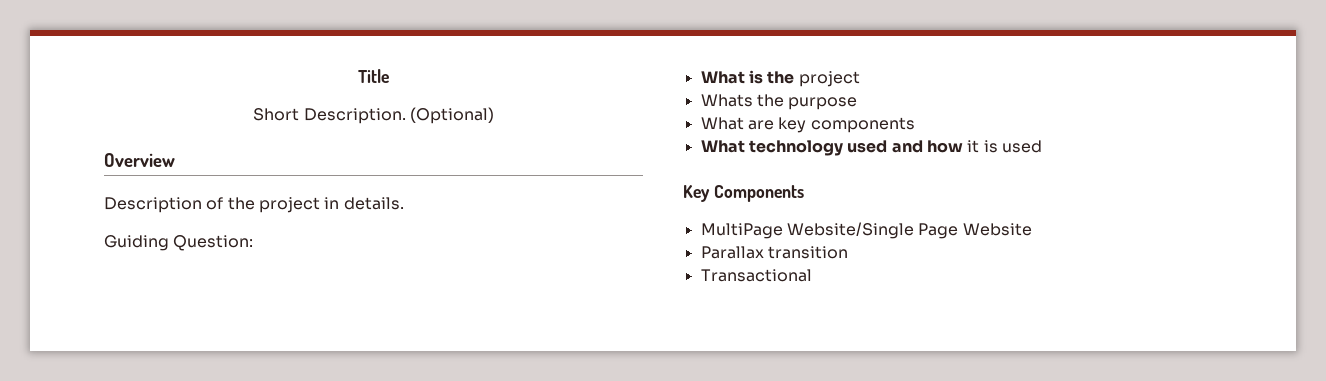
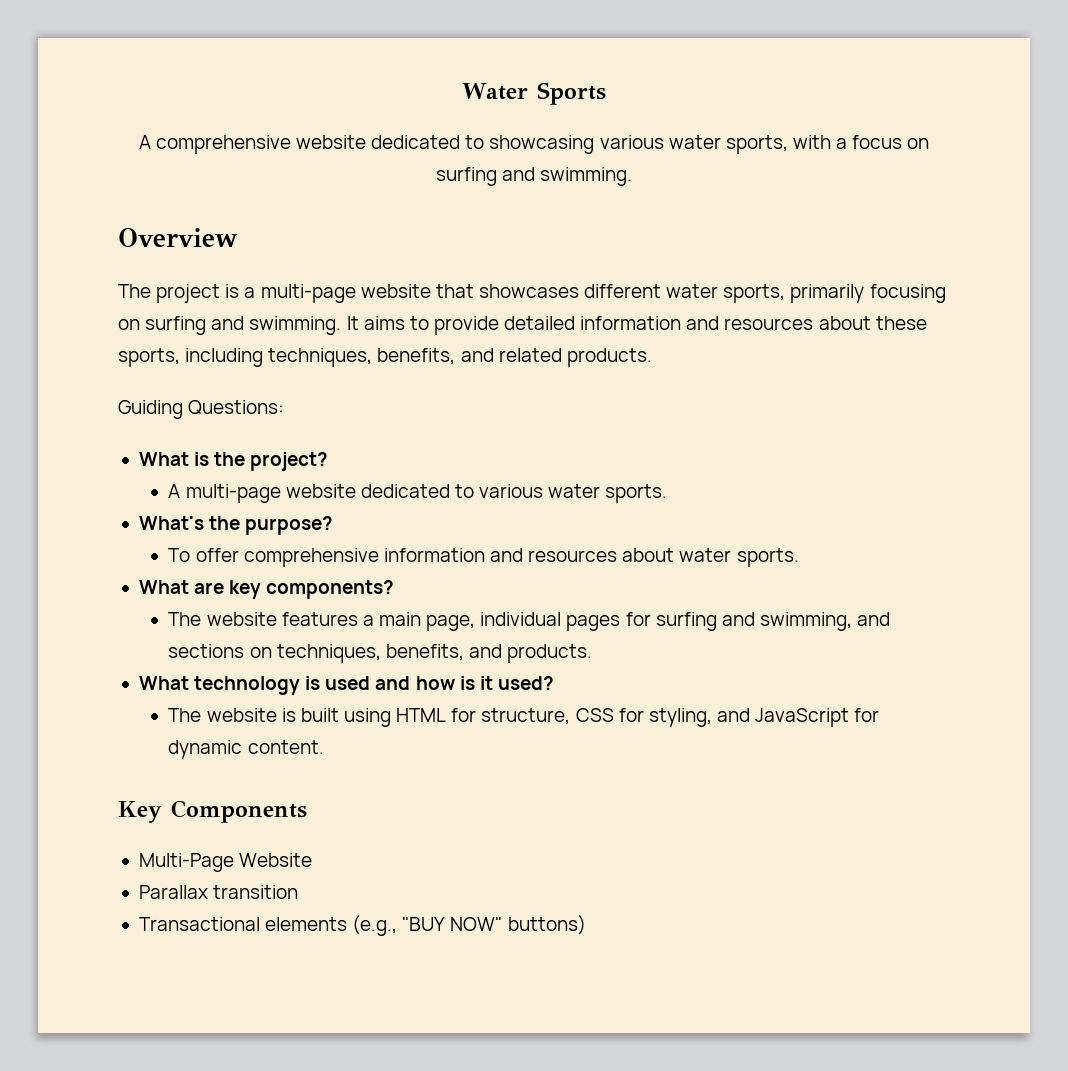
- Title
- Short Description. (Optional)
+ Water Sports
+ A comprehensive website dedicated to showcasing various water sports, with a focus on surfing and swimming.
  Overview
- Description of the project in details.
+ The project is a multi-page website that showcases different water sports, primarily focusing on surfing and swimming. It aims to provide detailed information and resources about these sports, including techniques, benefits, and related products.
- Guiding Question:
+ Guiding Questions:
- What is the project
- Whats the purpose
- What are key components
+ What is the project?
+ A multi-page website dedicated to various water sports.
+ What's the purpose?
+ To offer comprehensive information and resources about water sports.
+ What are key components?
+ The website features a main page, individual pages for surfing and swimming, and sections on techniques, benefits, and products.
- What technology used and how it is used
+ What technology is used and how is it used?
+ The website is built using HTML for structure, CSS for styling, and JavaScript for dynamic content.
- MultiPage Website/Single Page Website
+ Multi-Page Website
- Transactional
+ Transactional elements (e.g., "BUY NOW" buttons)

